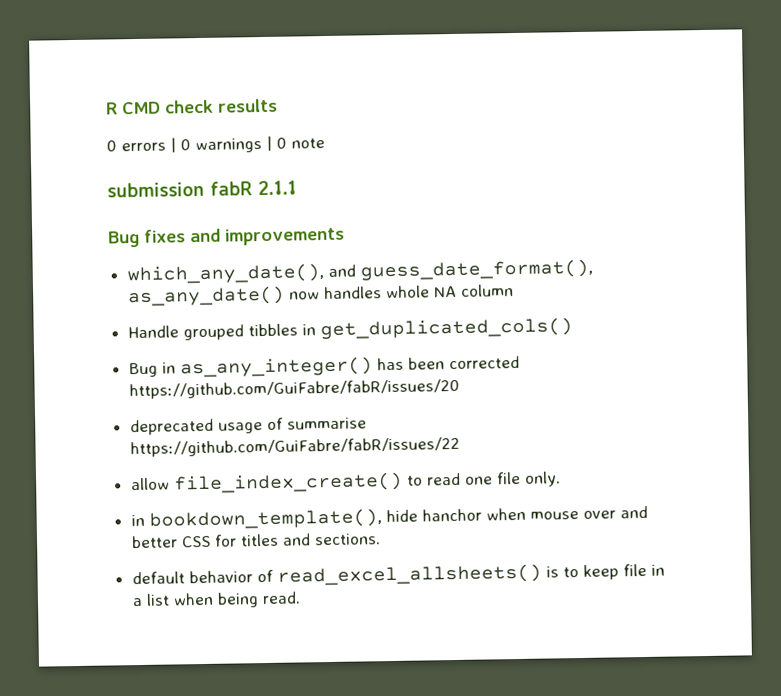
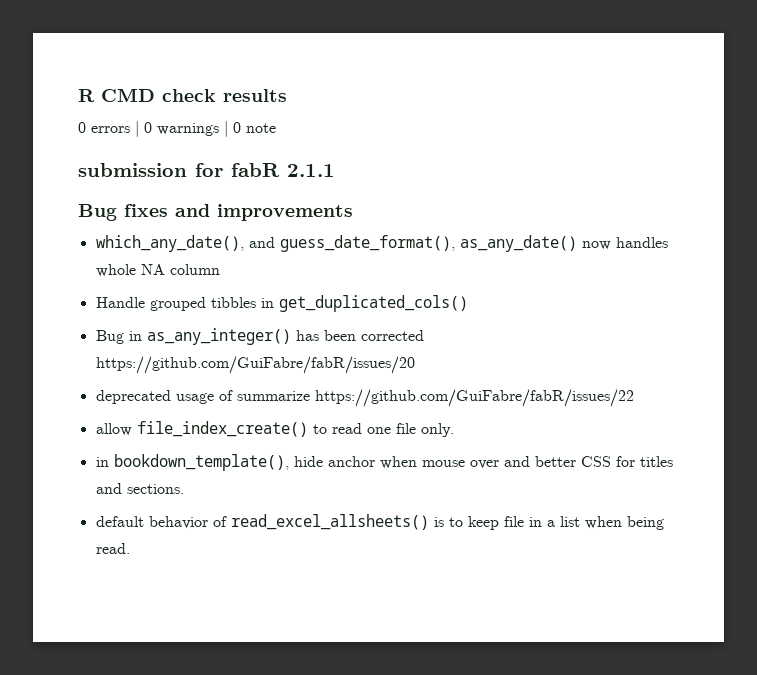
- submission fabR 2.1.1
+ submission for fabR 2.1.1
- deprecated usage of summarise https://github.com/GuiFabre/fabR/issues/22
+ deprecated usage of summarize https://github.com/GuiFabre/fabR/issues/22
- in bookdown_template(), hide hanchor when mouse over and better CSS for titles and sections.
+ in bookdown_template(), hide anchor when mouse over and better CSS for titles and sections.

